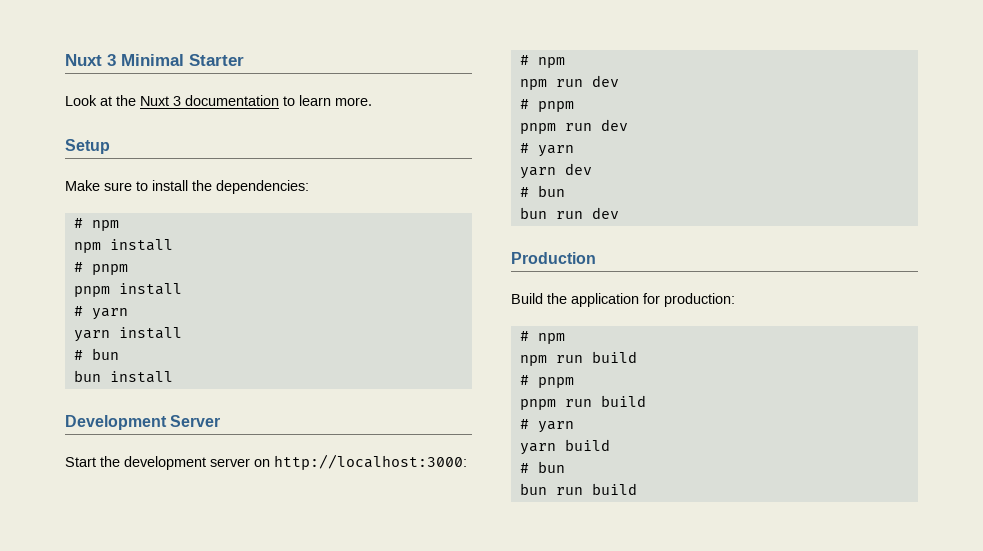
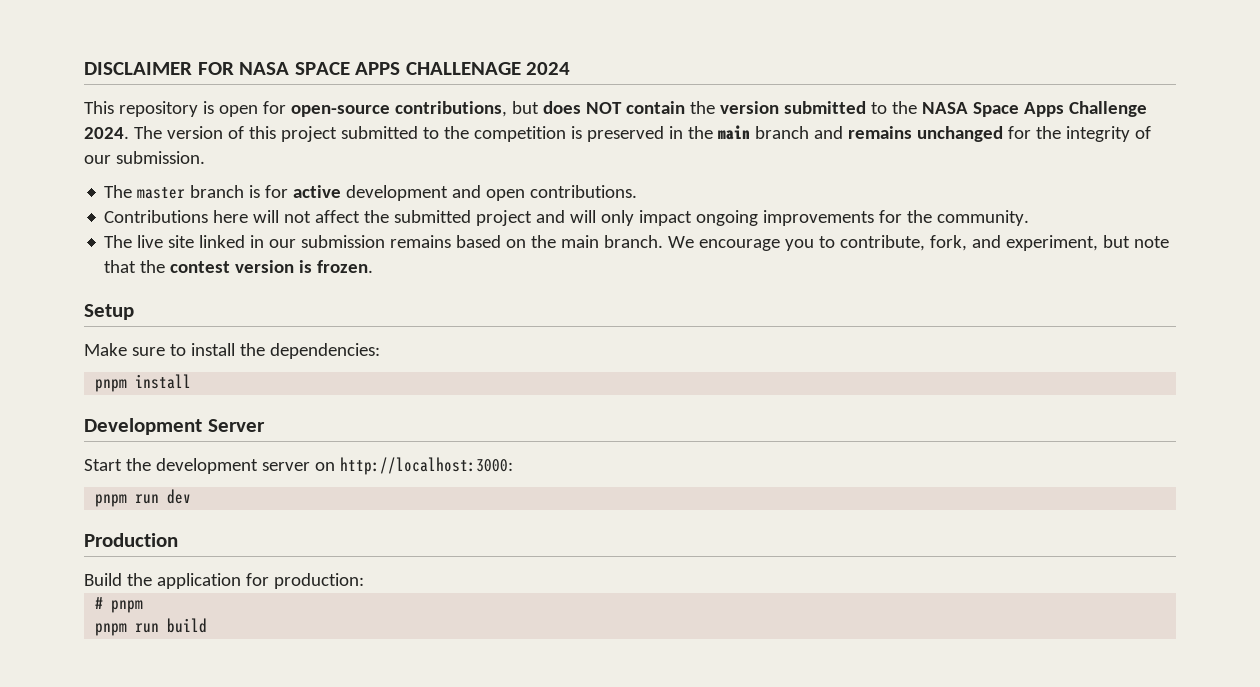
- Nuxt 3 Minimal Starter
- Look at the Nuxt 3 documentation to learn more.
+ DISCLAIMER FOR NASA SPACE APPS CHALLENAGE 2024
+ This repository is open for open-source contributions, but does NOT contain the version submitted to the NASA Space Apps Challenge 2024. The version of this project submitted to the competition is preserved in the main branch and remains unchanged for the integrity of our submission.
+ The master branch is for active development and open contributions.
+ Contributions here will not affect the submitted project and will only impact ongoing improvements for the community.
+ The live site linked in our submission remains based on the main branch. We encourage you to contribute, fork, and experiment, but note that the contest version is frozen.
  Make sure to install the dependencies:
- # npm
- npm install
- # pnpm
  pnpm install
- # yarn
- yarn install
- # bun
- bun install
  Start the development server on http://localhost:3000:
- # npm
- npm run dev
- # pnpm
  pnpm run dev
- # yarn
- yarn dev
- # bun
- bun run dev
  Build the application for production:
- # npm
- npm run build
  pnpm run build
- # yarn
- yarn build
- # bun
- bun run build

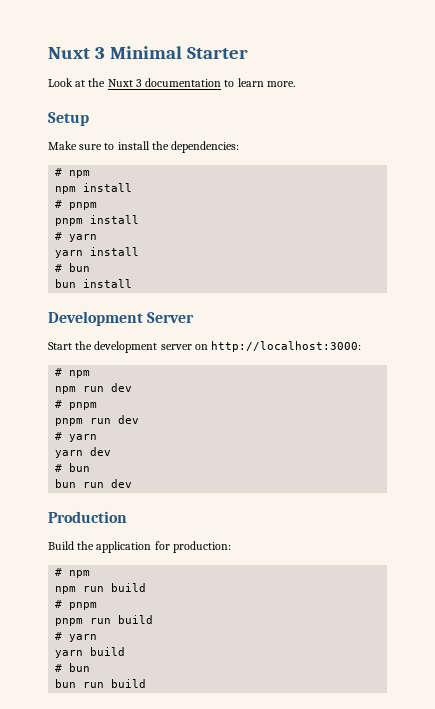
- DISCLAIMER FOR NASA SPACE APPS CHALLENAGE 2024
- This repository is open for open-source contributions, but does NOT contain the version submitted to the NASA Space Apps Challenge 2024. The version of this project submitted to the competition is preserved in the main branch and remains unchanged for the integrity of our submission.
- The master branch is for active development and open contributions.
- Contributions here will not affect the submitted project and will only impact ongoing improvements for the community.
- The live site linked in our submission remains based on the main branch. We encourage you to contribute, fork, and experiment, but note that the contest version is frozen.
+ Nuxt 3 Minimal Starter
+ Look at the Nuxt 3 documentation to learn more.
  Make sure to install the dependencies:
+ # npm
+ npm install
+ # pnpm
  pnpm install
+ # yarn
+ yarn install
+ # bun
+ bun install
  Start the development server on http://localhost:3000:
+ # npm
+ npm run dev
+ # pnpm
  pnpm run dev
+ # yarn
+ yarn dev
+ # bun
+ bun run dev
  Build the application for production:
+ # npm
+ npm run build
  pnpm run build
+ # yarn
+ yarn build
+ # bun
+ bun run build

